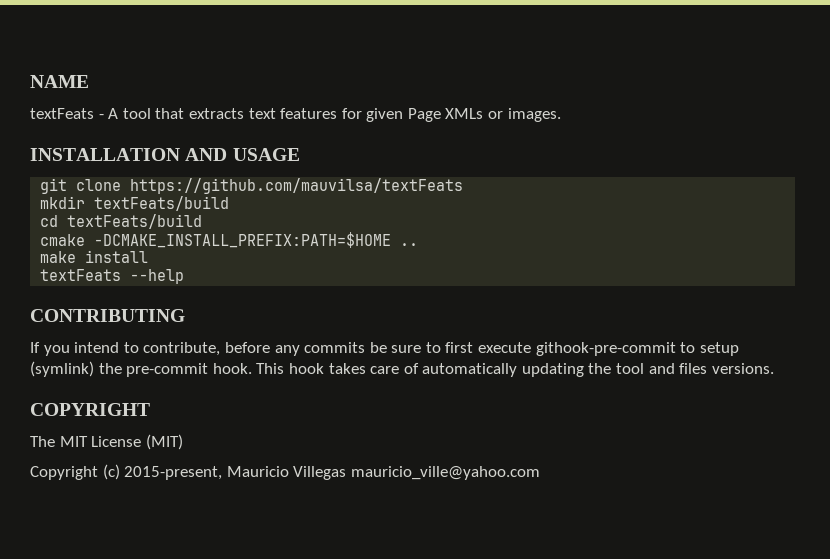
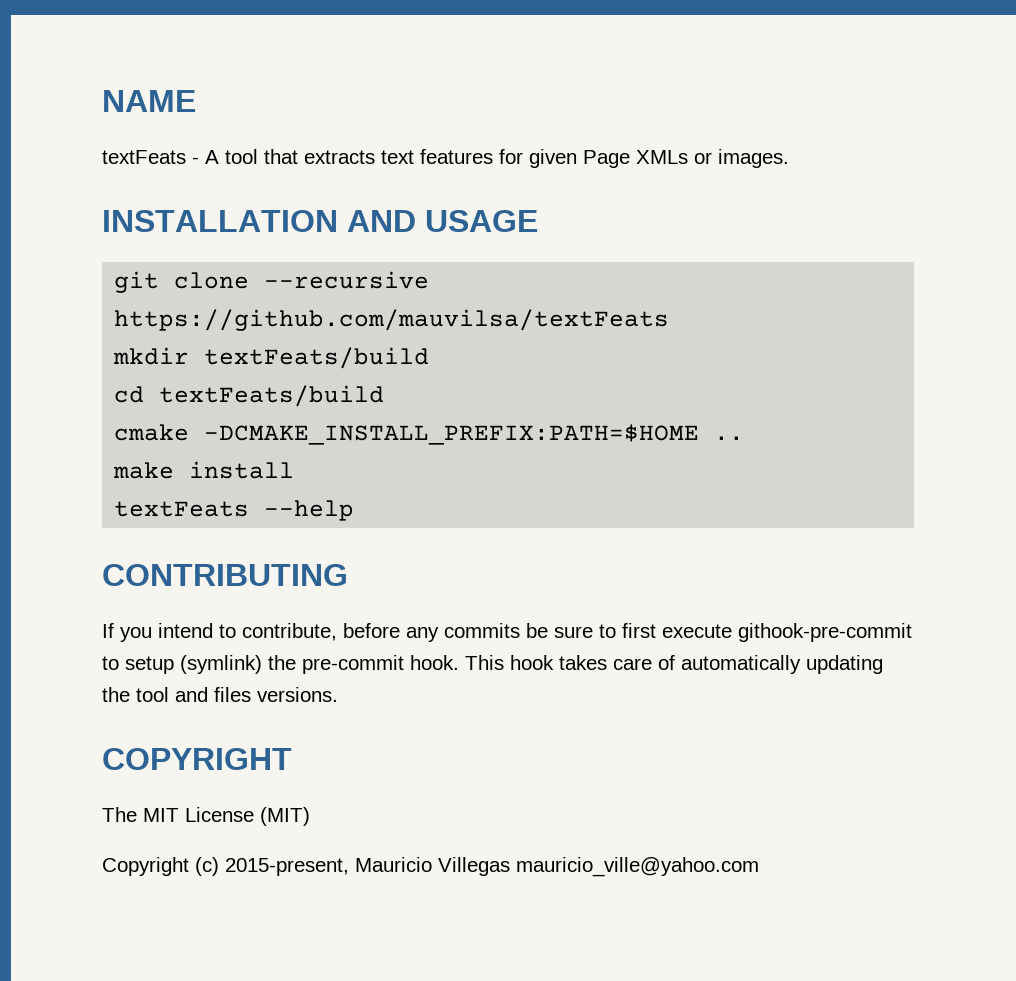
- git clone https://github.com/mauvilsa/textFeats
+ git clone --recursive https://github.com/mauvilsa/textFeats

